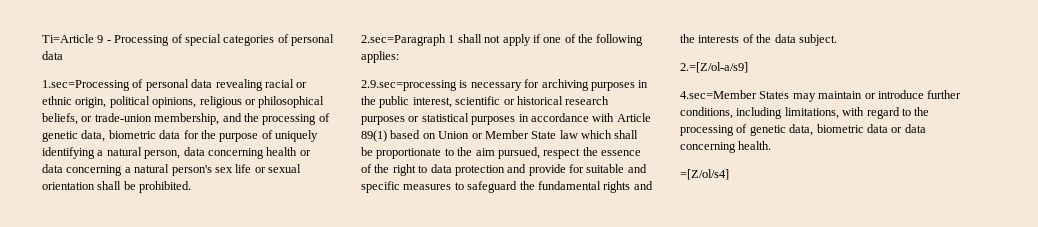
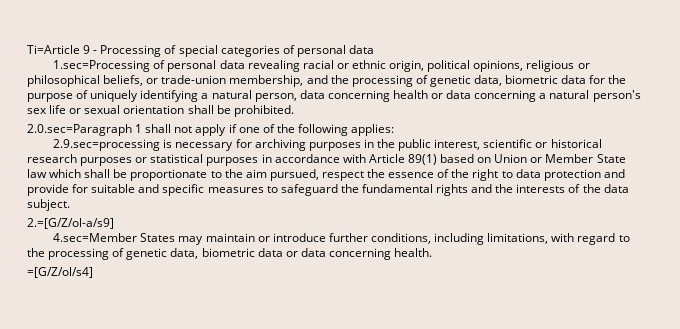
- 2.sec=Paragraph 1 shall not apply if one of the following applies:
+ 2.0.sec=Paragraph 1 shall not apply if one of the following applies:
- 2.=[Z/ol-a/s9]
+ 2.=[G/Z/ol-a/s9]
- =[Z/ol/s4]
+ =[G/Z/ol/s4]

